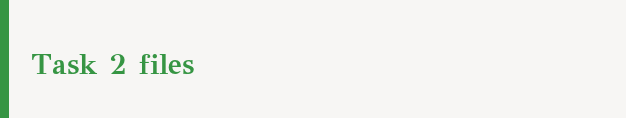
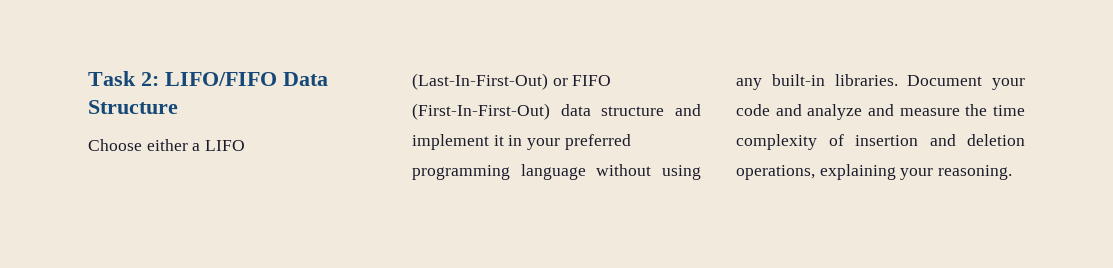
- Task 2 files
+ Task 2: LIFO/FIFO Data Structure
+ Choose either a LIFO (Last-In-First-Out) or FIFO (First-In-First-Out) data structure and implement it in your preferred programming language without using any built-in libraries. Document your code and analyze and measure the time complexity of insertion and deletion operations, explaining your reasoning.

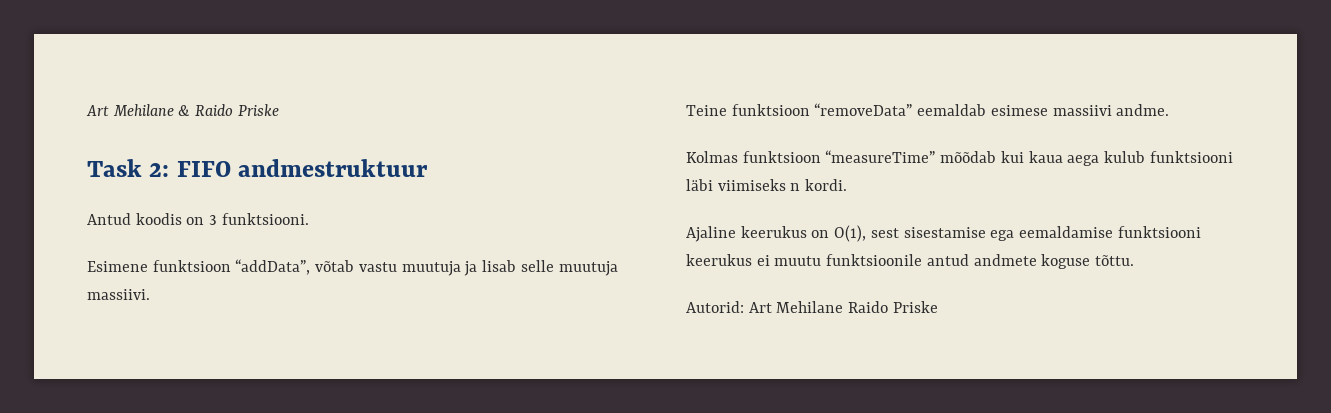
- Task 2: LIFO/FIFO Data Structure
- Choose either a LIFO (Last-In-First-Out) or FIFO (First-In-First-Out) data structure and implement it in your preferred programming language without using any built-in libraries. Document your code and analyze and measure the time complexity of insertion and deletion operations, explaining your reasoning.
+ Art Mehilane & Raido Priske
+ Task 2: FIFO andmestruktuur
+ Antud koodis on 3 funktsiooni.
+ Esimene funktsioon “addData”, võtab vastu muutuja ja lisab selle muutuja massiivi.
+ Teine funktsioon “removeData” eemaldab esimese massiivi andme.
+ Kolmas funktsioon “measureTime” mõõdab kui kaua aega kulub funktsiooni läbi viimiseks n kordi.
+ Ajaline keerukus on O(1), sest sisestamise ega eemaldamise funktsiooni keerukus ei muutu funktsioonile antud andmete koguse tõttu.
+ Autorid: Art Mehilane Raido Priske

